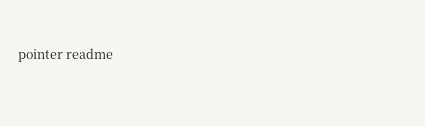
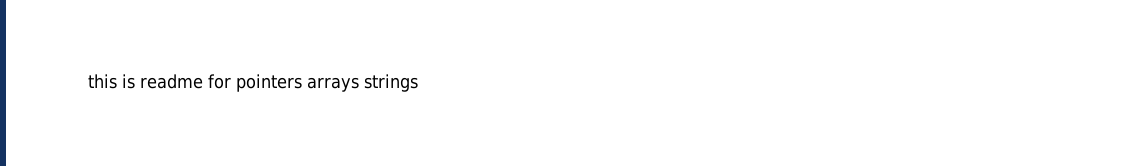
- pointer readme
+ this is readme for pointers arrays strings

